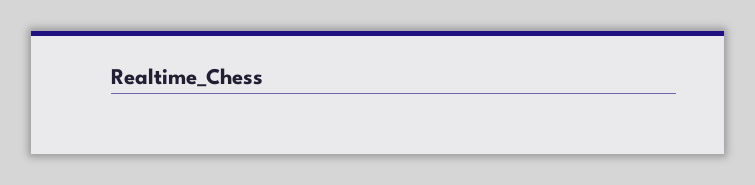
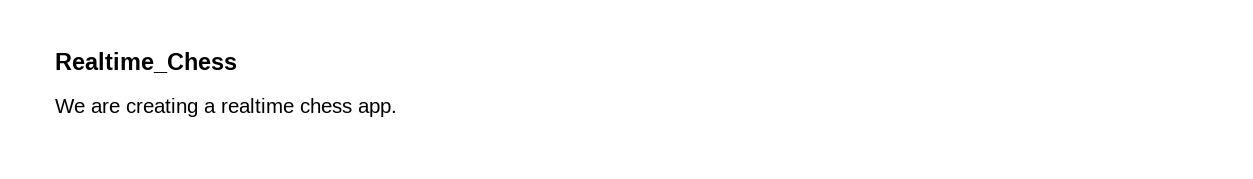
+ We are creating a realtime chess app.

